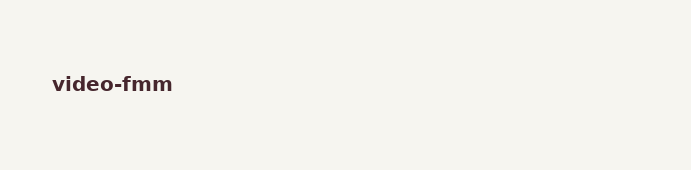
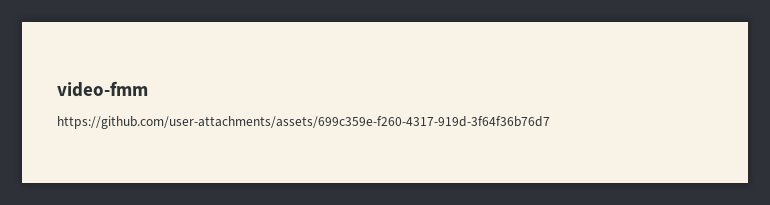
+ https://github.com/user-attachments/assets/699c359e-f260-4317-919d-3f64f36b76d7

